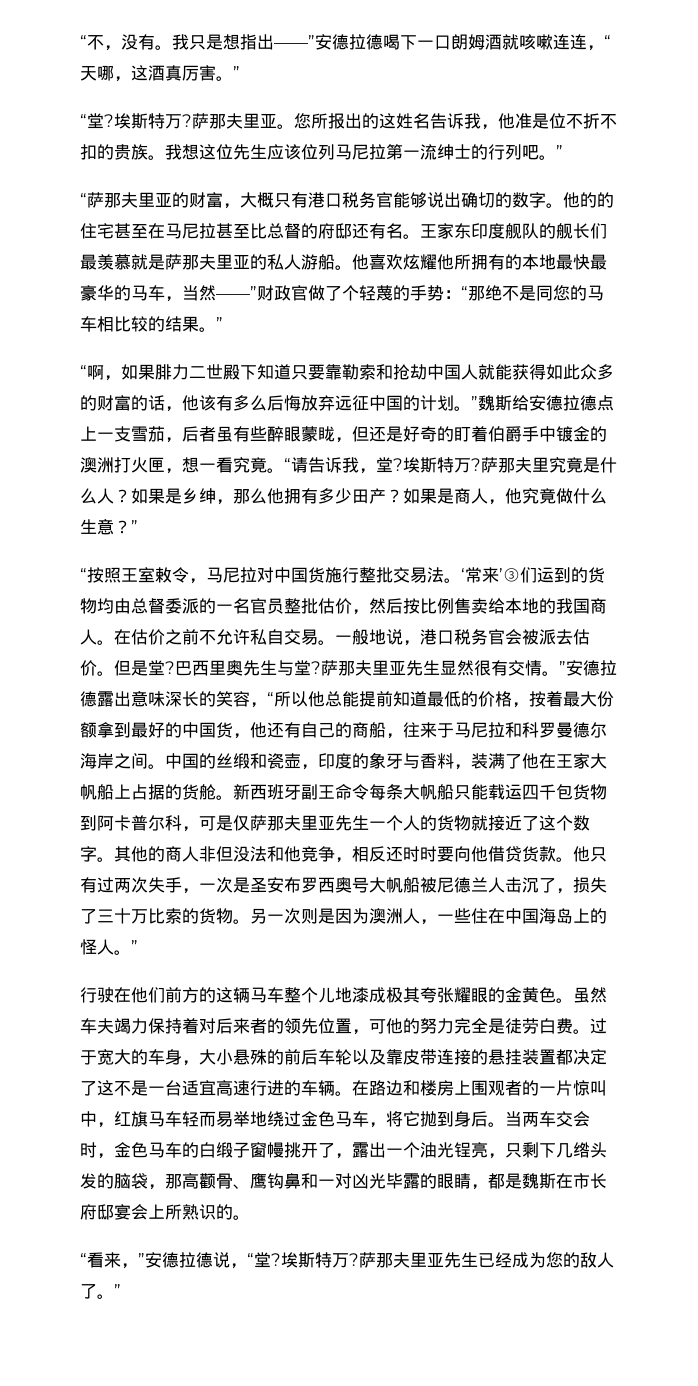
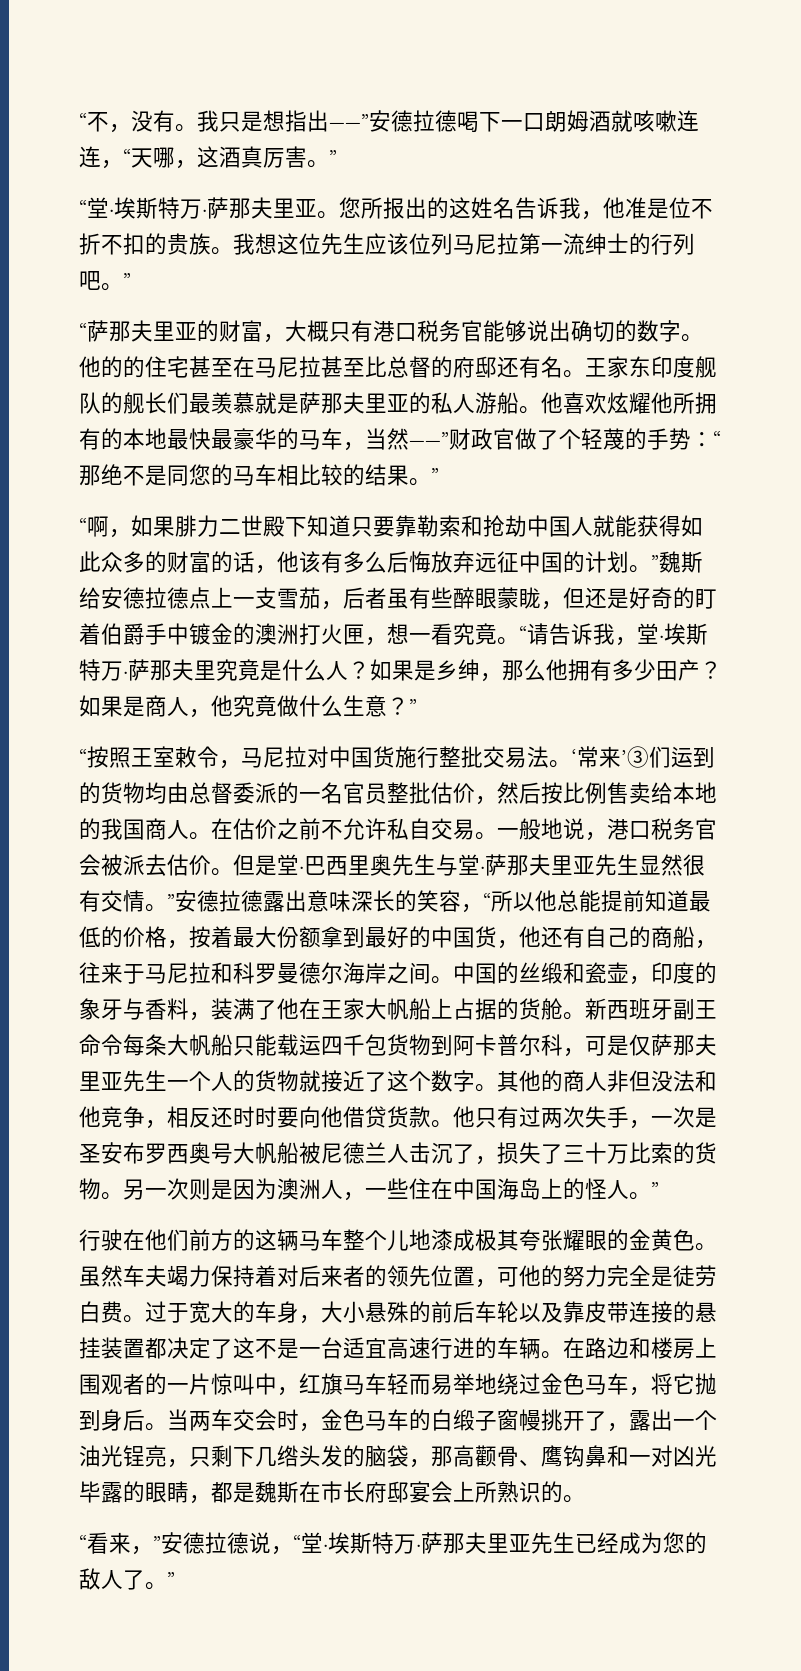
- “堂?埃斯特万?萨那夫里亚。
+ “堂·埃斯特万·萨那夫里亚。
- “请告诉我，堂?埃斯特万?萨那夫里究竟是什么人？
+ “请告诉我，堂·埃斯特万·萨那夫里究竟是什么人？
- 但是堂?巴西里奥先生与堂?萨那夫里亚先生显然很有交情。”安德拉德露出意味深长的笑容，“所以他总能提前知道最低的价格，按着最大份额拿到最好的中国货，他还有自己的商船，往来于马尼拉和科罗曼德尔海岸之间。
+ 但是堂·巴西里奥先生与堂·萨那夫里亚先生显然很有交情。”安德拉德露出意味深长的笑容，“所以他总能提前知道最低的价格，按着最大份额拿到最好的中国货，他还有自己的商船，往来于马尼拉和科罗曼德尔海岸之间。
- “看来，”安德拉德说，“堂?埃斯特万?萨那夫里亚先生已经成为您的敌人了。”
+ “看来，”安德拉德说，“堂·埃斯特万·萨那夫里亚先生已经成为您的敌人了。”

